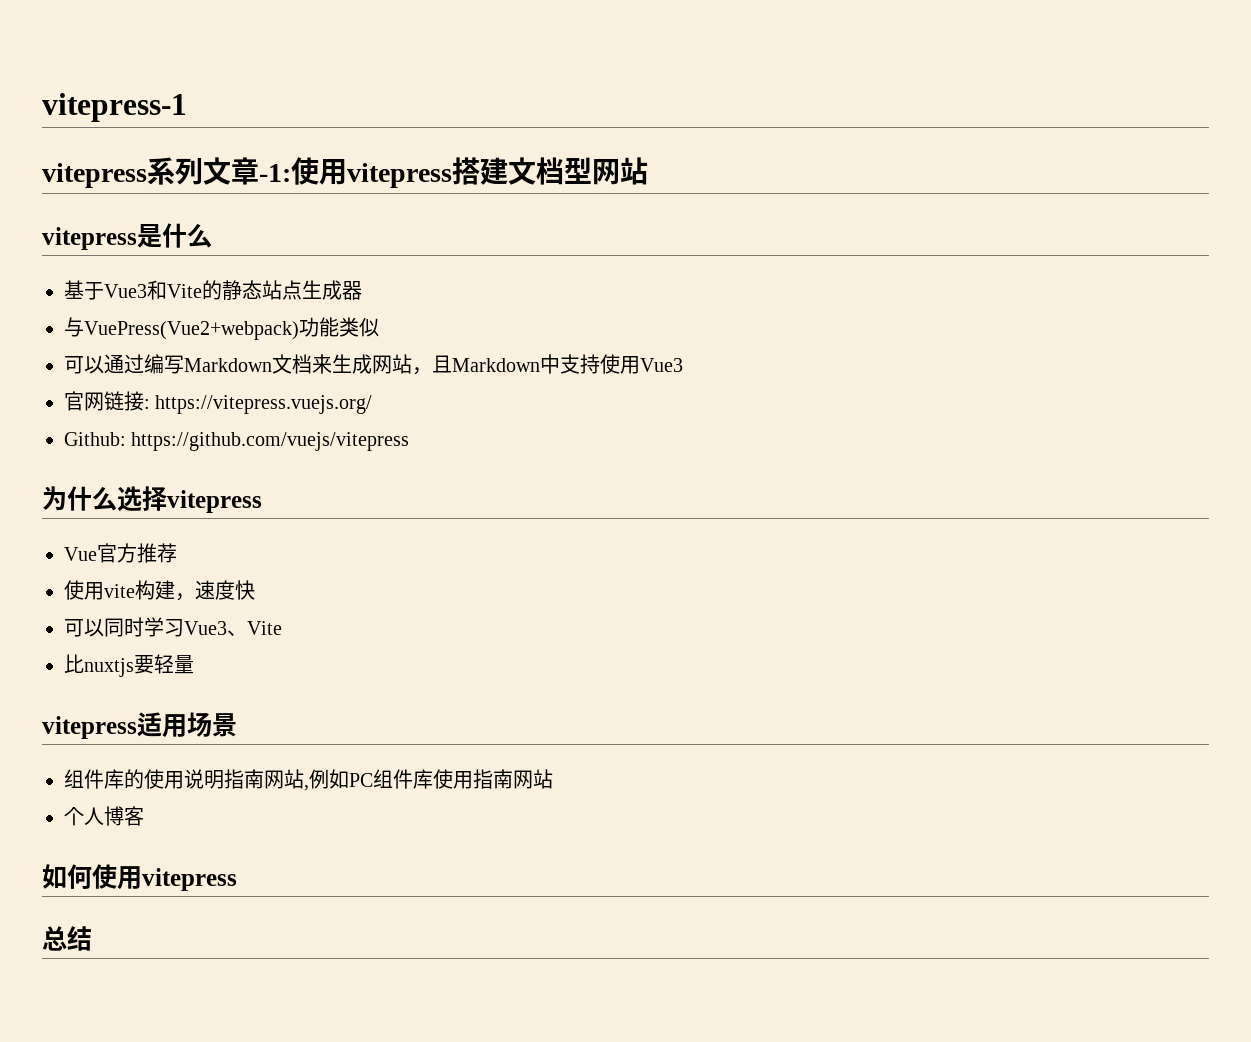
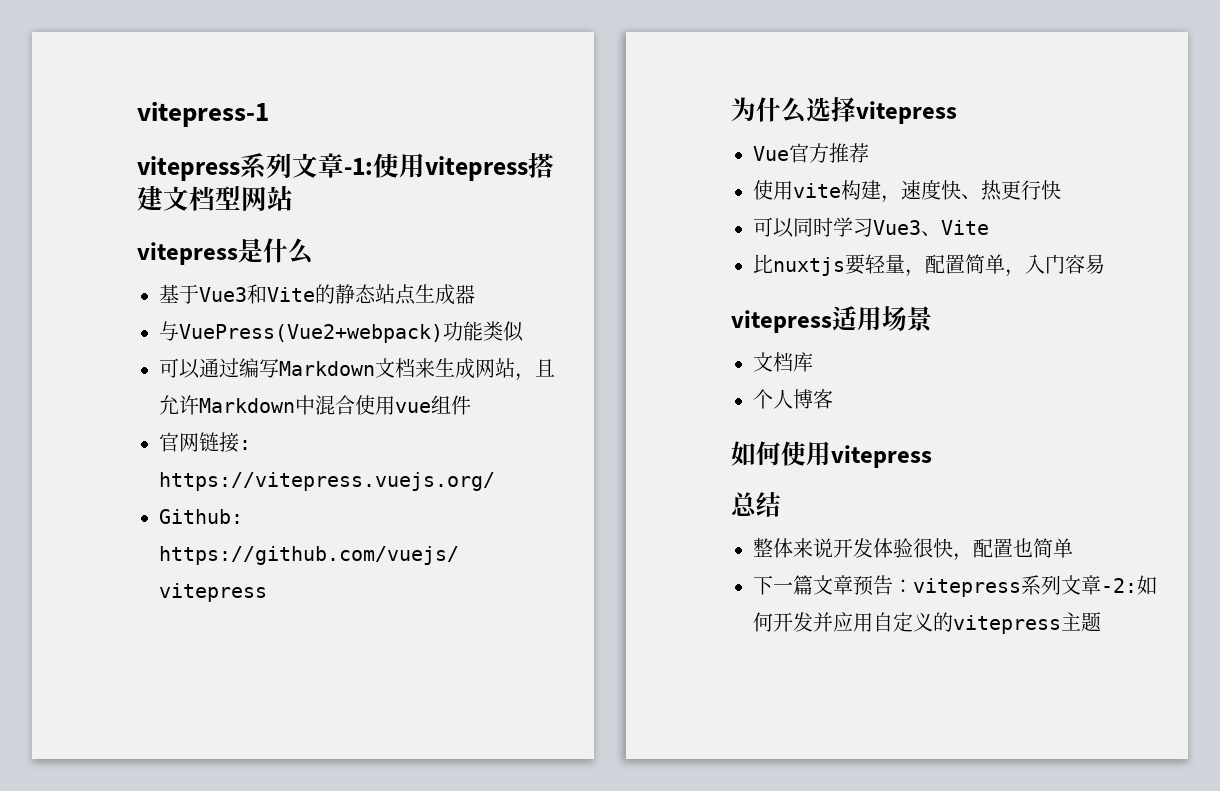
- 可以通过编写Markdown文档来生成网站，且Markdown中支持使用Vue3
+ 可以通过编写Markdown文档来生成网站，且允许Markdown中混合使用vue组件
- 使用vite构建，速度快
+ 使用vite构建，速度快、热更行快
- 比nuxtjs要轻量
+ 比nuxtjs要轻量，配置简单，入门容易
- 组件库的使用说明指南网站,例如PC组件库使用指南网站
+ 文档库
+ 整体来说开发体验很快，配置也简单
+ 下一篇文章预告：vitepress系列文章-2:如何开发并应用自定义的vitepress主题

